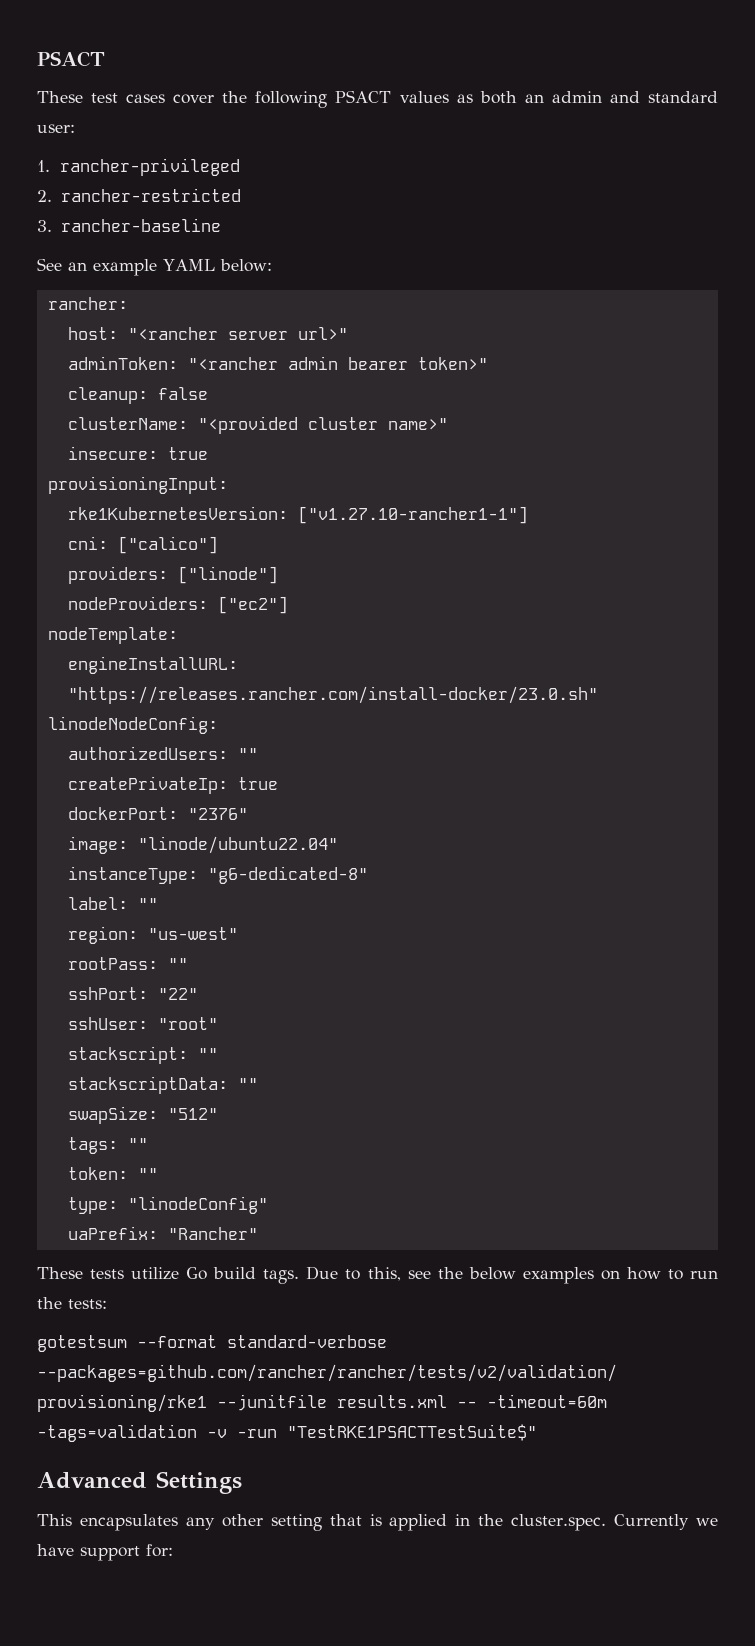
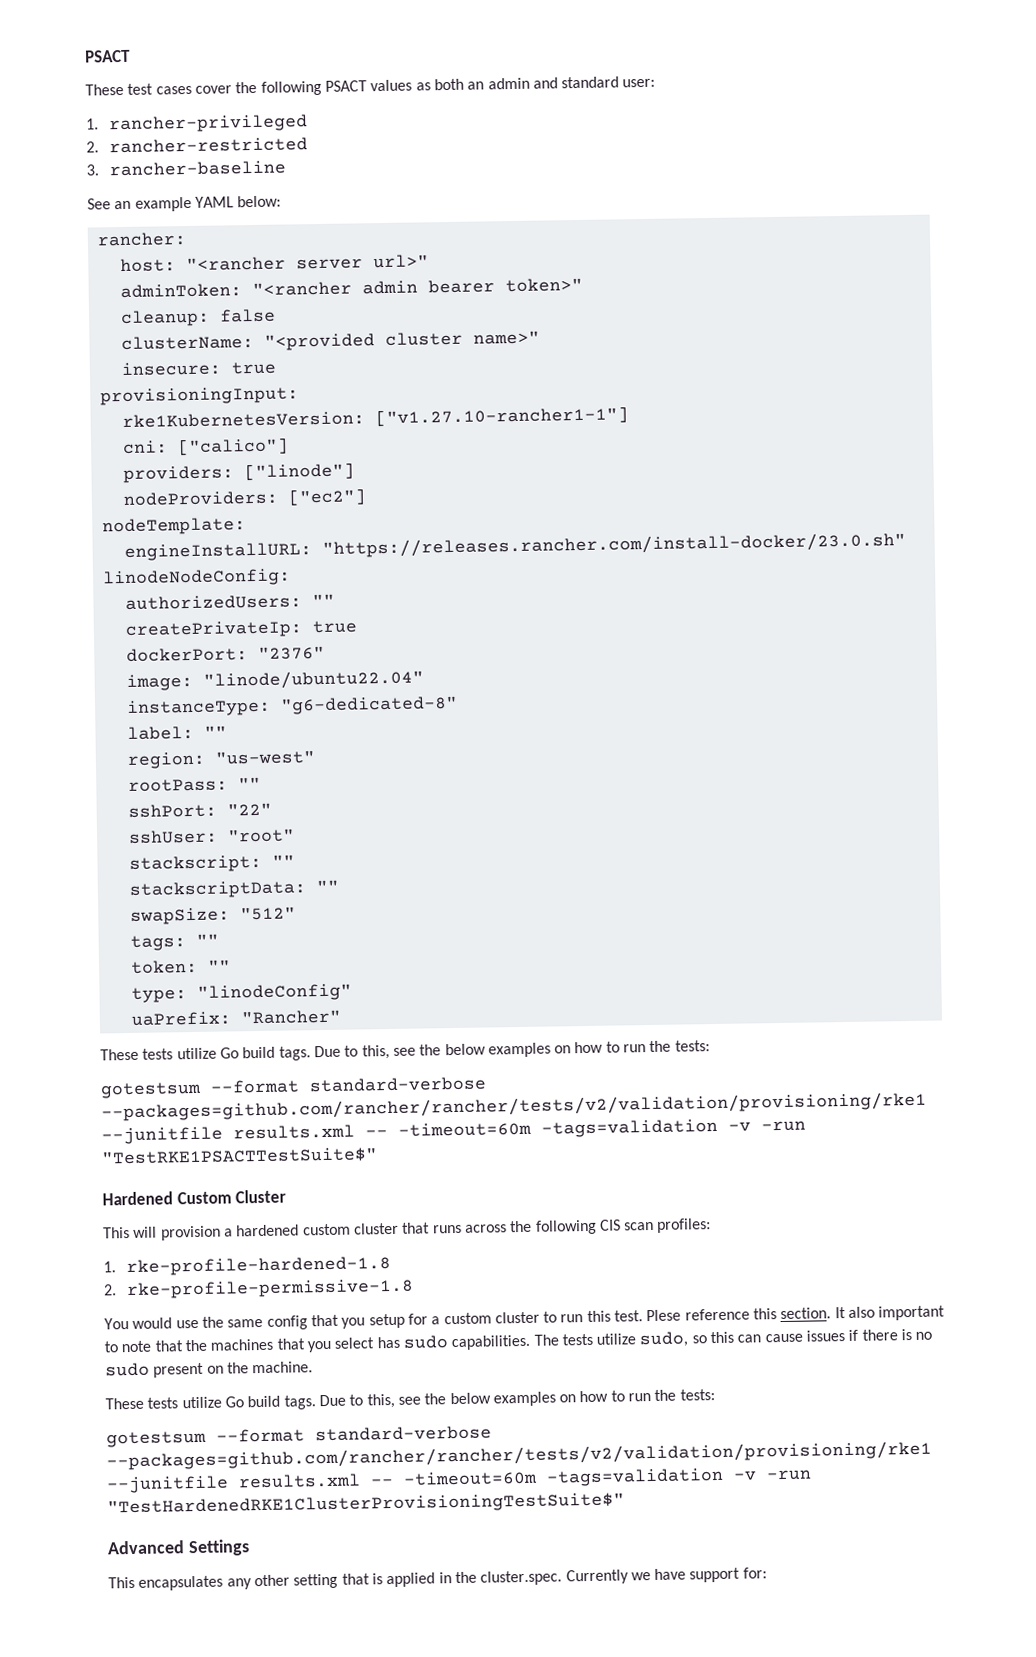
+ Hardened Custom Cluster
+ This will provision a hardened custom cluster that runs across the following CIS scan profiles:
+ 1. rke-profile-hardened-1.8
+ 2. rke-profile-permissive-1.8
+ You would use the same config that you setup for a custom cluster to run this test. Plese reference this section. It also important to note that the machines that you select has sudo capabilities. The tests utilize sudo, so this can cause issues if there is no sudo present on the machine.
+ These tests utilize Go build tags. Due to this, see the below examples on how to run the tests:
+ gotestsum --format standard-verbose --packages=github.com/rancher/rancher/tests/v2/validation/provisioning/rke1 --junitfile results.xml -- -timeout=60m -tags=validation -v -run "TestHardenedRKE1ClusterProvisioningTestSuite$"

